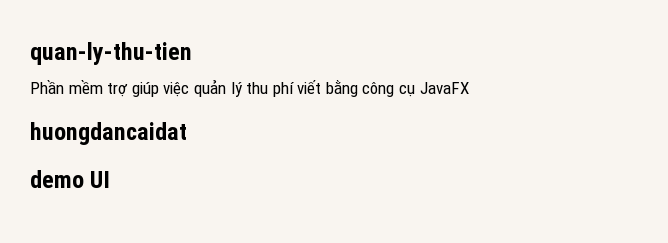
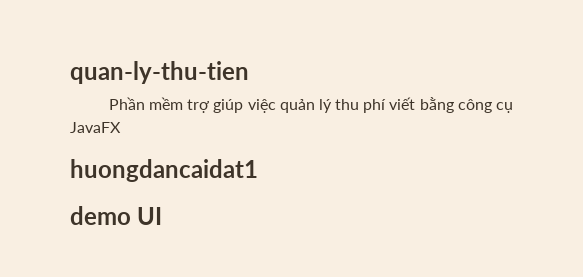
- huongdancaidat
+ huongdancaidat1

